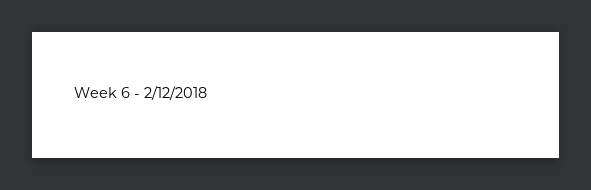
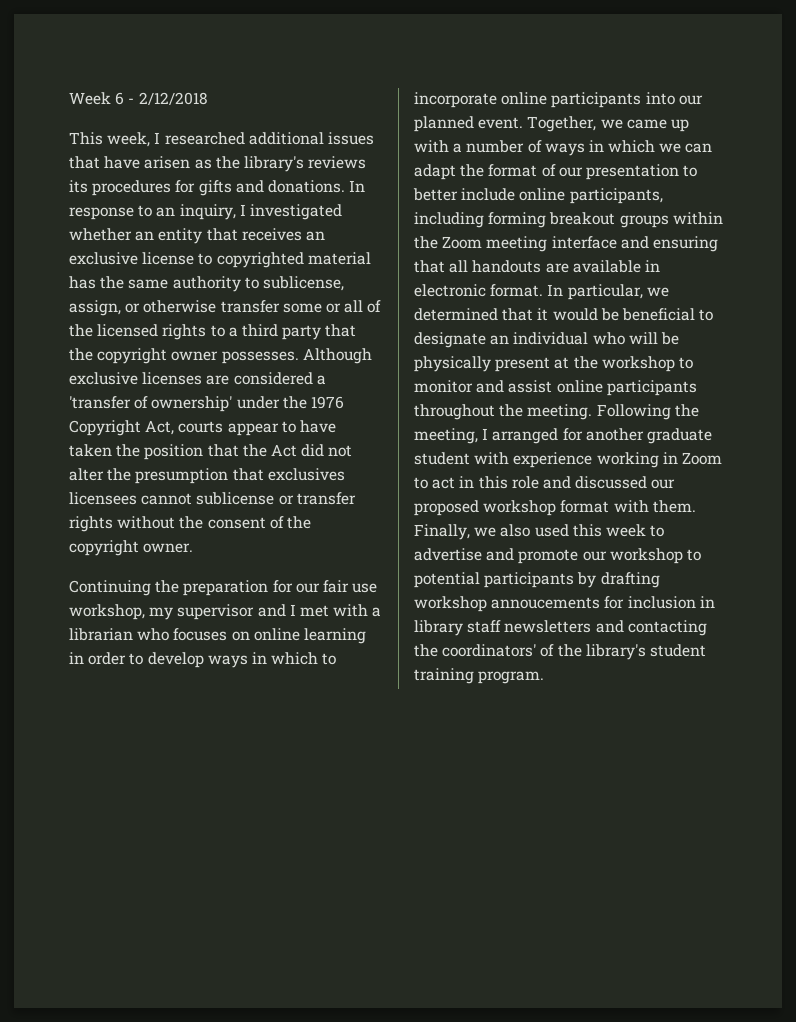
+ This week, I researched additional issues that have arisen as the library's reviews its procedures for gifts and donations. In response to an inquiry, I investigated whether an entity that receives an exclusive license to copyrighted material has the same authority to sublicense, assign, or otherwise transfer some or all of the licensed rights to a third party that the copyright owner possesses. Although exclusive licenses are considered a 'transfer of ownership' under the 1976 Copyright Act, courts appear to have taken the position that the Act did not alter the presumption that exclusives licensees cannot sublicense or transfer rights without the consent of the copyright owner.
+ Continuing the preparation for our fair use workshop, my supervisor and I met with a librarian who focuses on online learning in order to develop ways in which to incorporate online participants into our planned event. Together, we came up with a number of ways in which we can adapt the format of our presentation to better include online participants, including forming breakout groups within the Zoom meeting interface and ensuring that all handouts are available in electronic format. In particular, we determined that it would be beneficial to designate an individual who will be physically present at the workshop to monitor and assist online participants throughout the meeting. Following the meeting, I arranged for another graduate student with experience working in Zoom to act in this role and discussed our proposed workshop format with them. Finally, we also used this week to advertise and promote our workshop to potential participants by drafting workshop annoucements for inclusion in library staff newsletters and contacting the coordinators' of the library's student training program.

